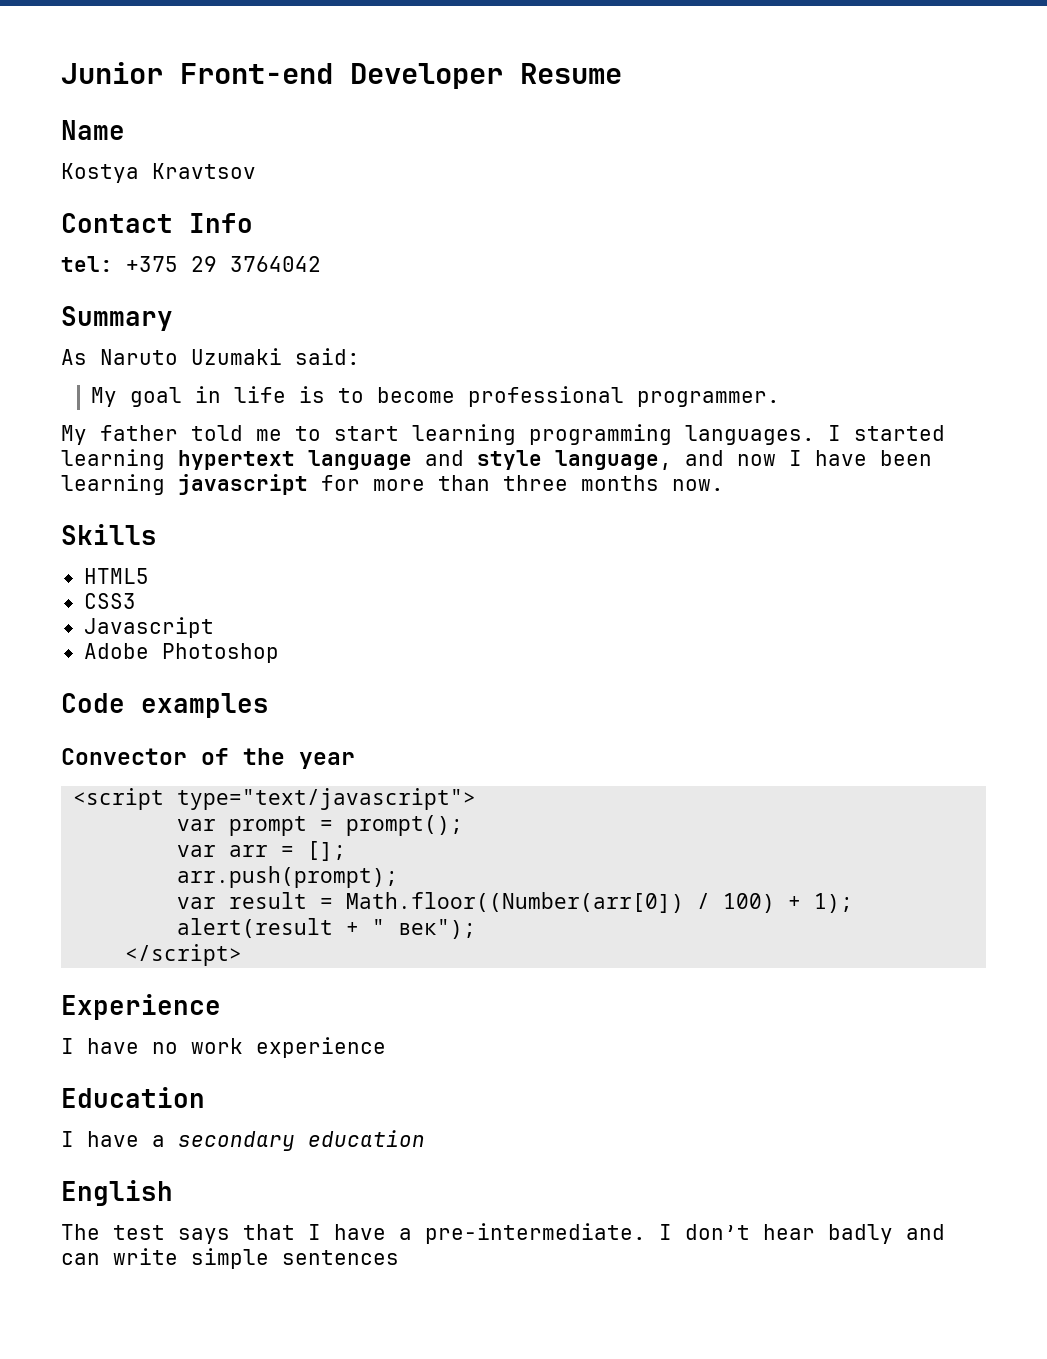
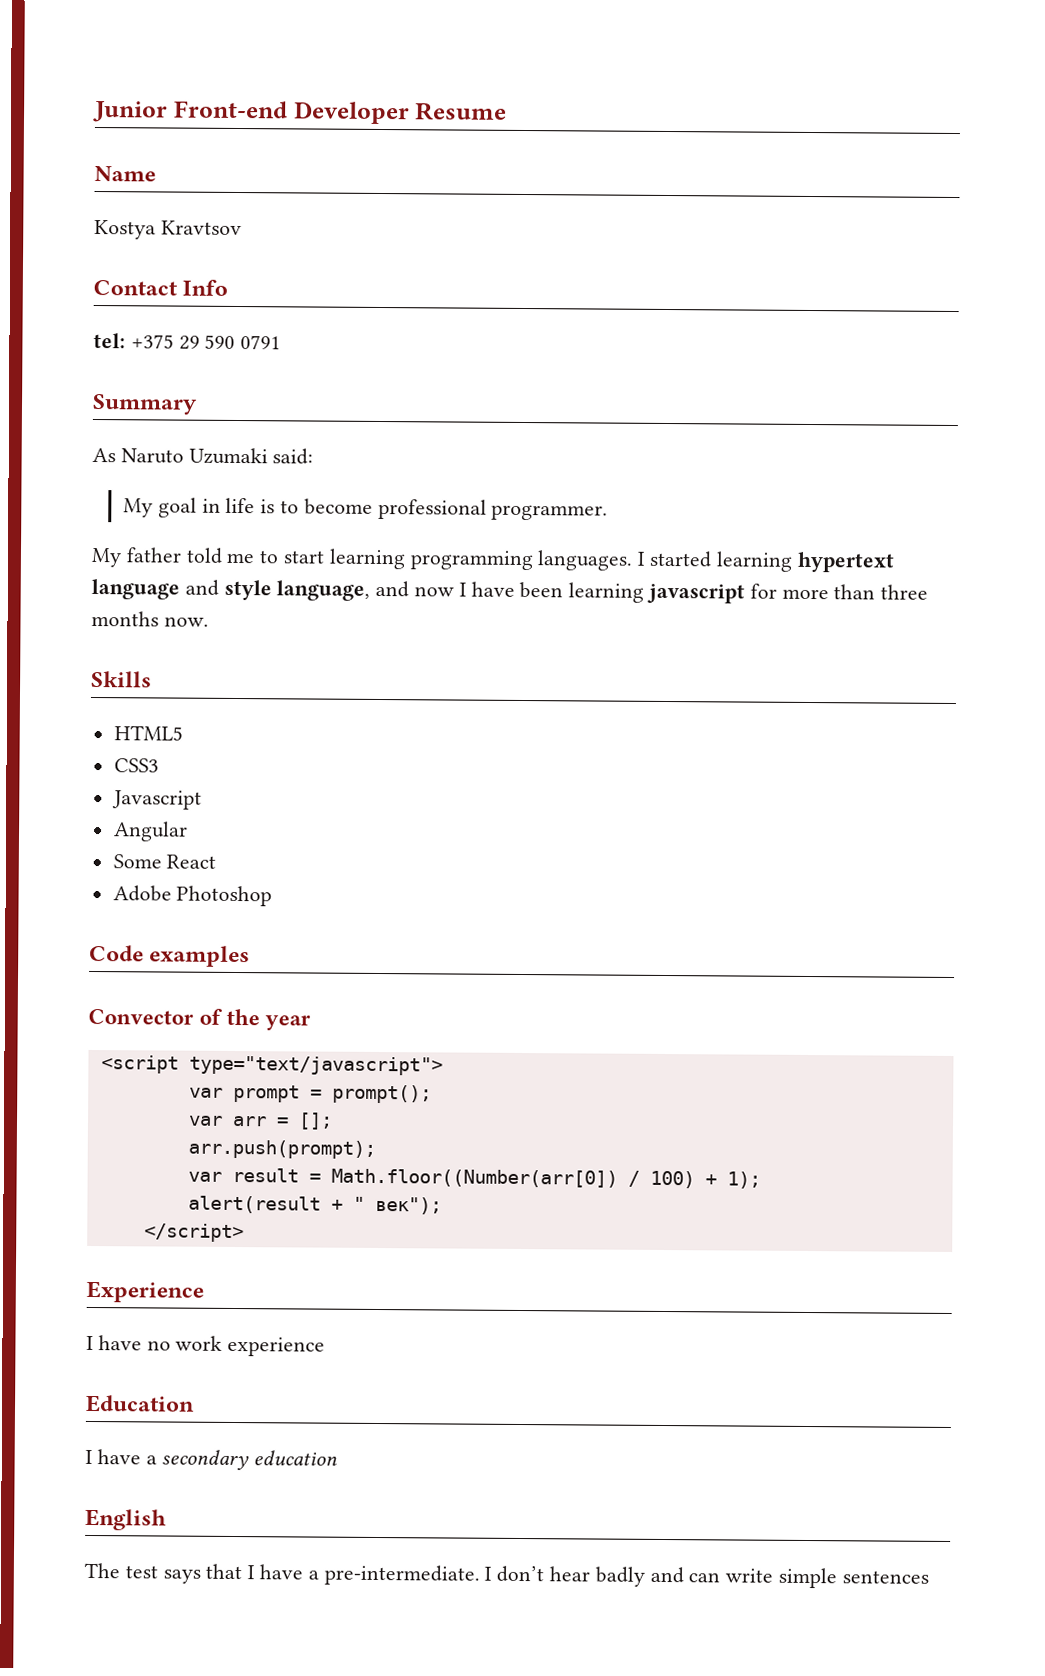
- tel: +375 29 3764042
+ tel: +375 29 590 0791
+ Angular
+ Some React

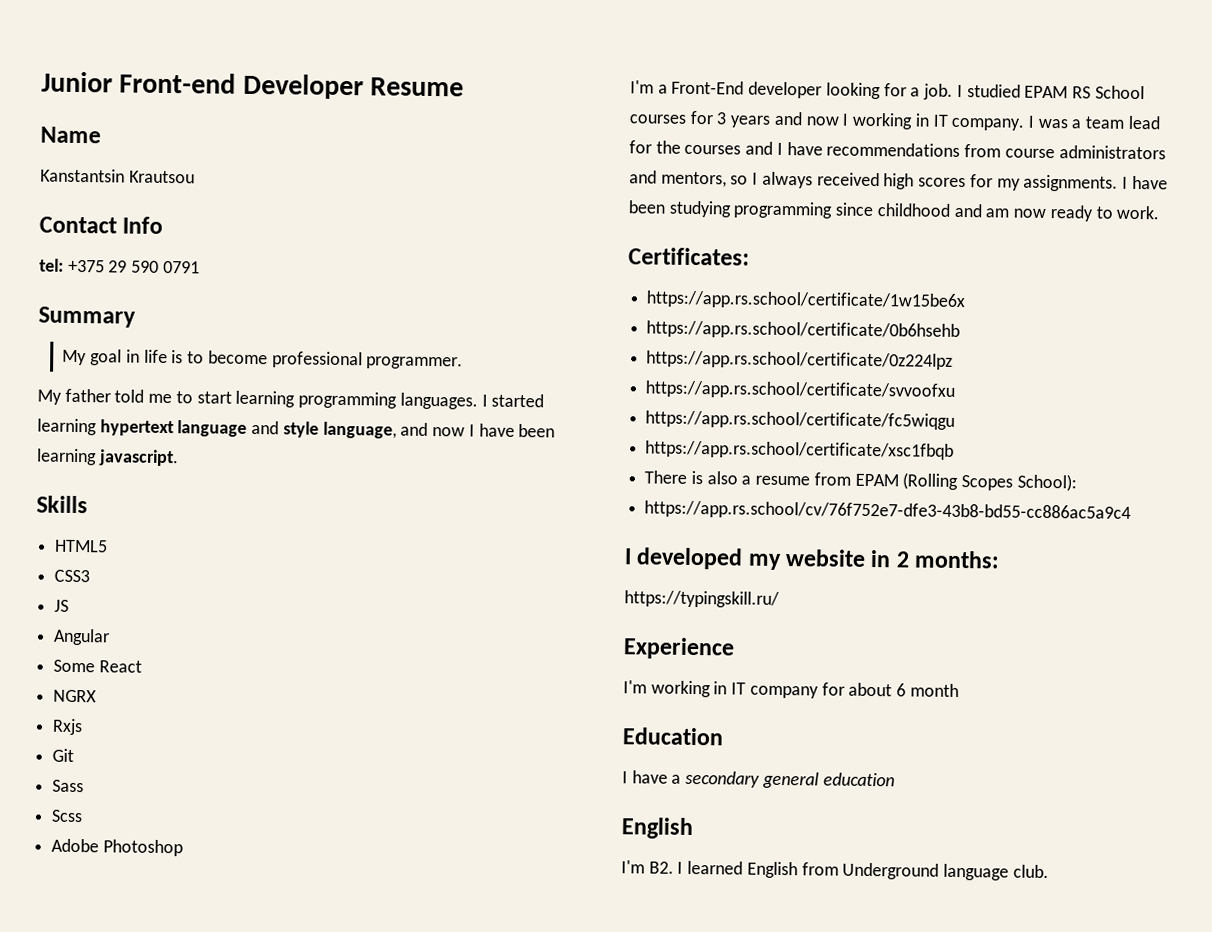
- Kostya Kravtsov
+ Kanstantsin Krautsou
- As Naruto Uzumaki said:
- I started learning hypertext language and style language, and now I have been learning javascript for more than three months now.
+ I started learning hypertext language and style language, and now I have been learning javascript.
- Javascript
+ JS
+ NGRX
+ Rxjs
+ Git
+ Sass
+ Scss
  Adobe Photoshop
- Code examples
- Сonvector of the year
- <script type="text/javascript">
- var prompt = prompt();
- var arr = [];
- arr.push(prompt);
- var result = Math.floor((Number(arr[0]) / 100) + 1);
- alert(result + " век");
- </script>
+ I'm a Front-End developer looking for a job. I studied EPAM RS School courses for 3 years and now I working in IT company. I was a team lead for the courses and I have recommendations from course administrators and mentors, so I always received high scores for my assignments. I have been studying programming since childhood and am now ready to work.
+ Certificates:
+ https://app.rs.school/certificate/1w15be6x
+ https://app.rs.school/certificate/0b6hsehb
+ https://app.rs.school/certificate/0z224lpz
+ https://app.rs.school/certificate/svvoofxu
+ https://app.rs.school/certificate/fc5wiqgu
+ https://app.rs.school/certificate/xsc1fbqb
+ There is also a resume from EPAM (Rolling Scopes School):
+ https://app.rs.school/cv/76f752e7-dfe3-43b8-bd55-cc886ac5a9c4
+ I developed my website in 2 months:
+ https://typingskill.ru/
  Experience
- I have no work experience
+ I'm working in IT company for about 6 month
- I have a secondary education
+ I have a secondary general education
- The test says that I have a pre-intermediate. I don’t hear badly and can write simple sentences
+ I'm B2. I learned English from Underground language club.

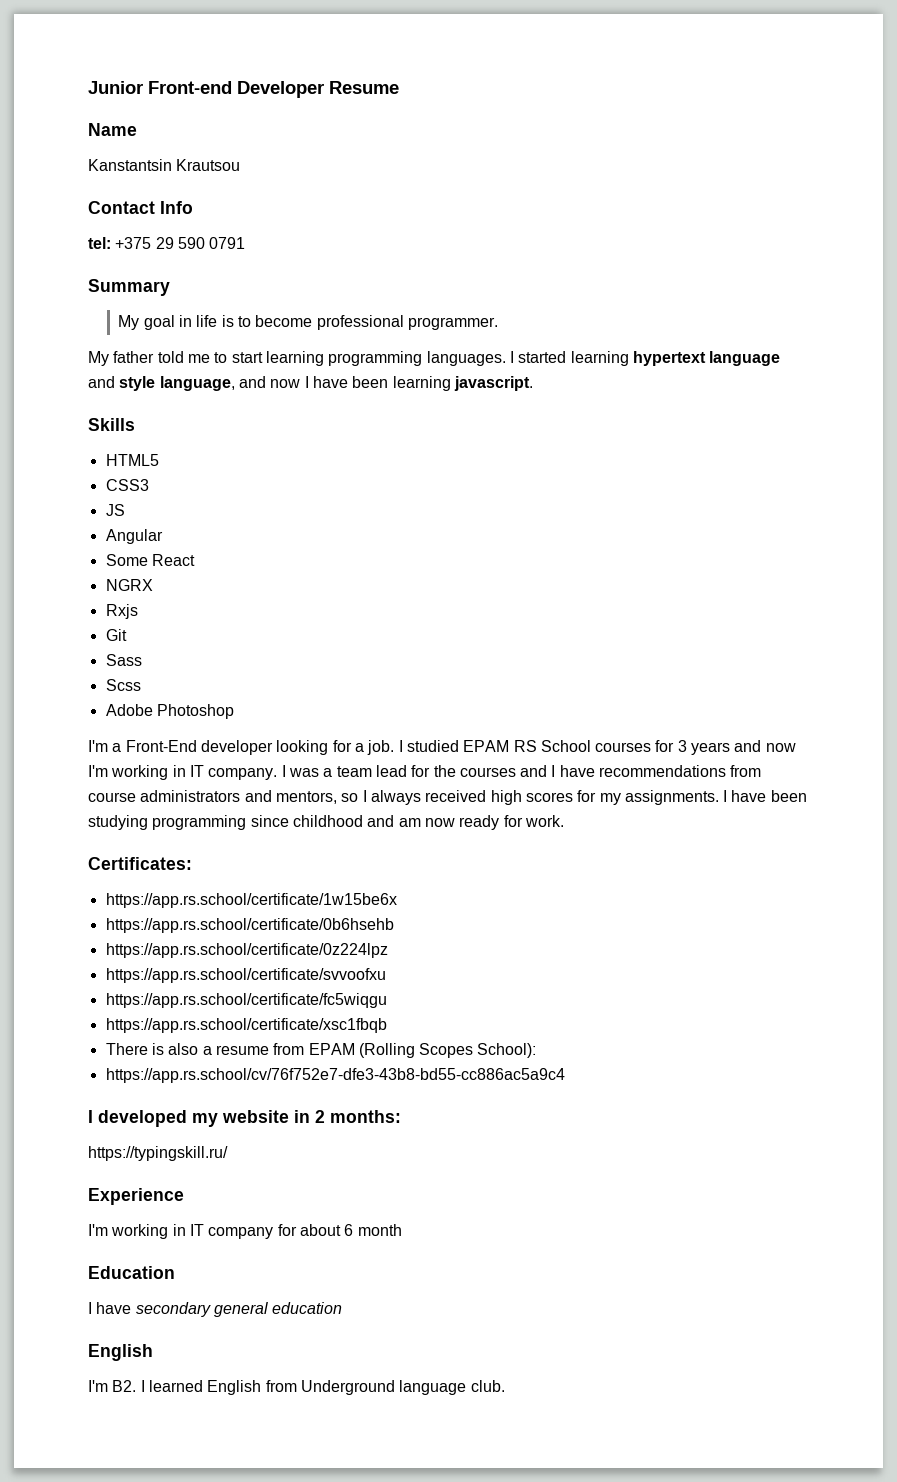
- I studied EPAM RS School courses for 3 years and now I working in IT company.
+ I studied EPAM RS School courses for 3 years and now I'm working in IT company.
- I have been studying programming since childhood and am now ready to work.
+ I have been studying programming since childhood and am now ready for work.
- I have a secondary general education
+ I have secondary general education

